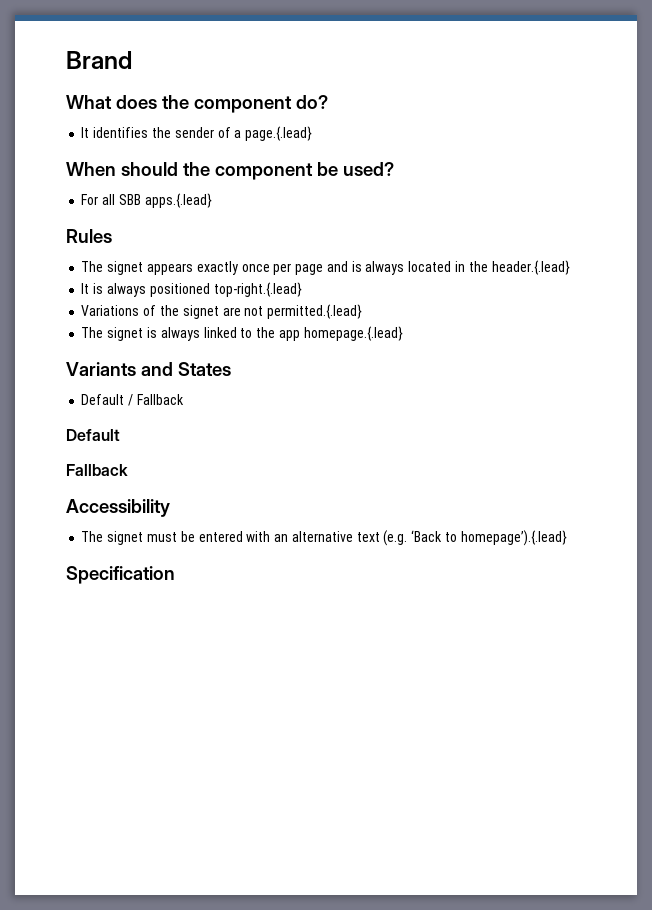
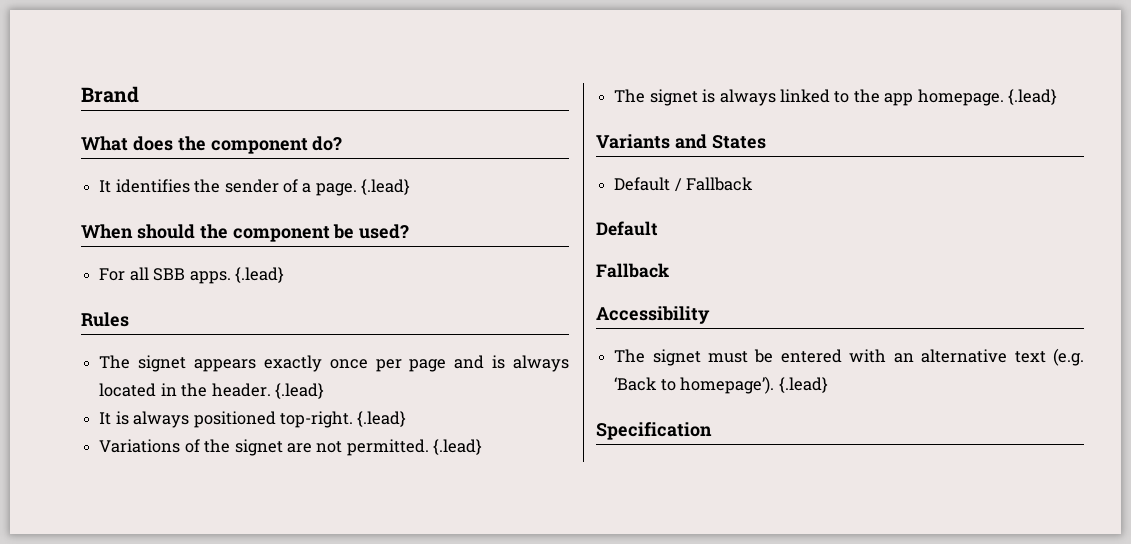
- It identifies the sender of a page.{.lead}
+ It identifies the sender of a page. {.lead}
- For all SBB apps.{.lead}
+ For all SBB apps. {.lead}
- The signet appears exactly once per page and is always located in the header.{.lead}
+ The signet appears exactly once per page and is always located in the header. {.lead}
- It is always positioned top-right.{.lead}
+ It is always positioned top-right. {.lead}
- Variations of the signet are not permitted.{.lead}
+ Variations of the signet are not permitted. {.lead}
- The signet is always linked to the app homepage.{.lead}
+ The signet is always linked to the app homepage. {.lead}
- The signet must be entered with an alternative text (e.g. ‘Back to homepage’).{.lead}
+ The signet must be entered with an alternative text (e.g. ‘Back to homepage’). {.lead}

